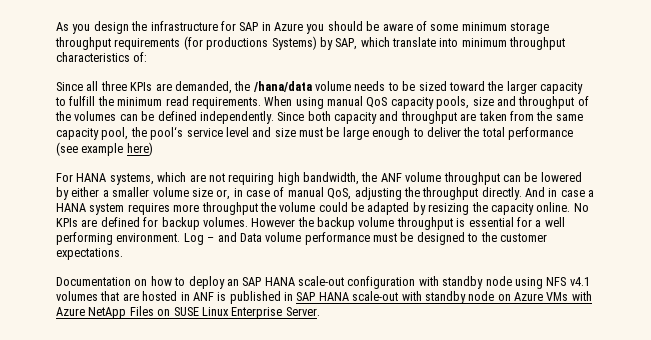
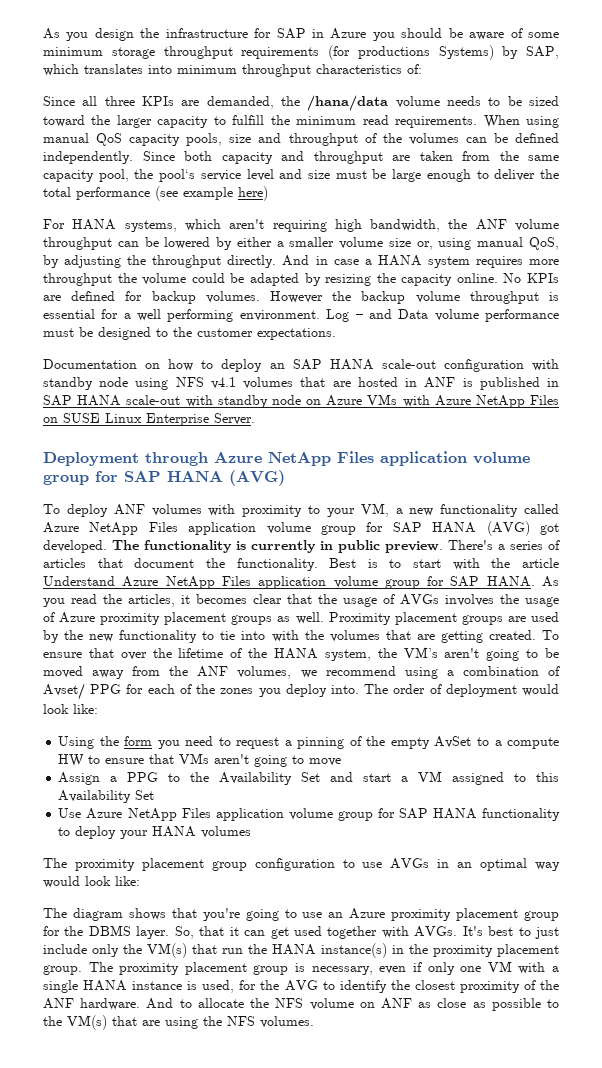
- As you design the infrastructure for SAP in Azure you should be aware of some minimum storage throughput requirements (for productions Systems) by SAP, which translate into minimum throughput characteristics of:
+ As you design the infrastructure for SAP in Azure you should be aware of some minimum storage throughput requirements (for productions Systems) by SAP, which translates into minimum throughput characteristics of:
- For HANA systems, which are not requiring high bandwidth, the ANF volume throughput can be lowered by either a smaller volume size or, in case of manual QoS, adjusting the throughput directly.
+ For HANA systems, which aren't requiring high bandwidth, the ANF volume throughput can be lowered by either a smaller volume size or, using manual QoS, by adjusting the throughput directly.
+ Deployment through Azure NetApp Files application volume group for SAP HANA (AVG)
+ To deploy ANF volumes with proximity to your VM, a new functionality called Azure NetApp Files application volume group for SAP HANA (AVG) got developed. The functionality is currently in public preview. There's a series of articles that document the functionality. Best is to start with the article Understand Azure NetApp Files application volume group for SAP HANA. As you read the articles, it becomes clear that the usage of AVGs involves the usage of Azure proximity placement groups as well. Proximity placement groups are used by the new functionality to tie into with the volumes that are getting created. To ensure that over the lifetime of the HANA system, the VM’s aren't going to be moved away from the ANF volumes, we recommend using a combination of Avset/ PPG for each of the zones you deploy into. The order of deployment would look like:
+ Using the form you need to request a pinning of the empty AvSet to a compute HW to ensure that VMs aren't going to move
+ Assign a PPG to the Availability Set and start a VM assigned to this Availability Set
+ Use Azure NetApp Files application volume group for SAP HANA functionality to deploy your HANA volumes
+ The proximity placement group configuration to use AVGs in an optimal way would look like:
+ The diagram shows that you're going to use an Azure proximity placement group for the DBMS layer. So, that it can get used together with AVGs. It's best to just include only the VM(s) that run the HANA instance(s) in the proximity placement group. The proximity placement group is necessary, even if only one VM with a single HANA instance is used, for the AVG to identify the closest proximity of the ANF hardware. And to allocate the NFS volume on ANF as close as possible to the VM(s) that are using the NFS volumes.

